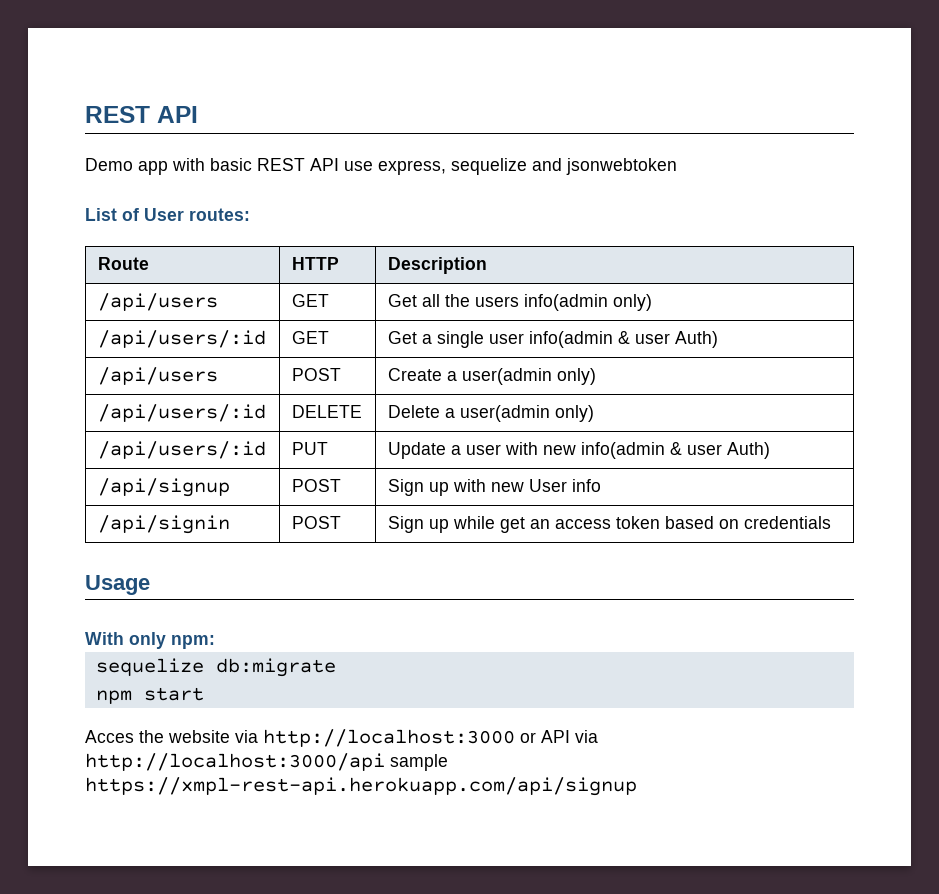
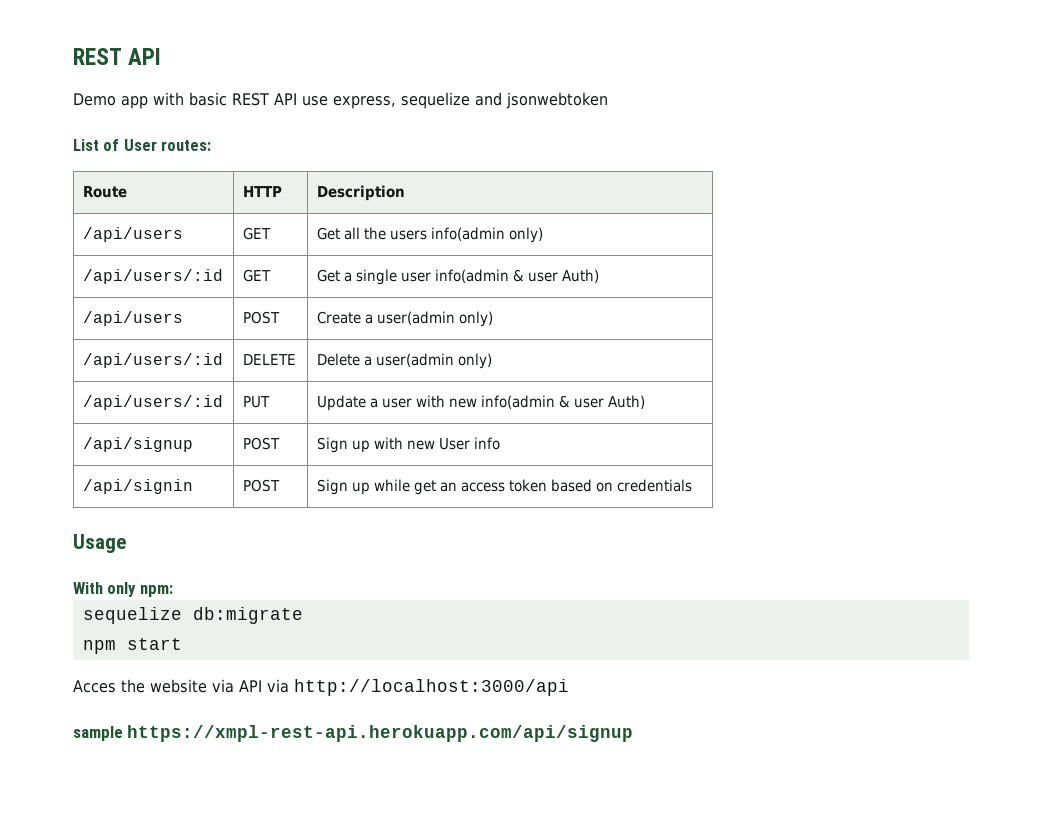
- Acces the website via http://localhost:3000 or API via http://localhost:3000/api sample https://xmpl-rest-api.herokuapp.com/api/signup
+ Acces the website via API via http://localhost:3000/api
+ sample https://xmpl-rest-api.herokuapp.com/api/signup

